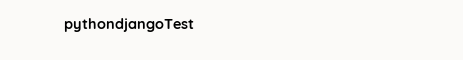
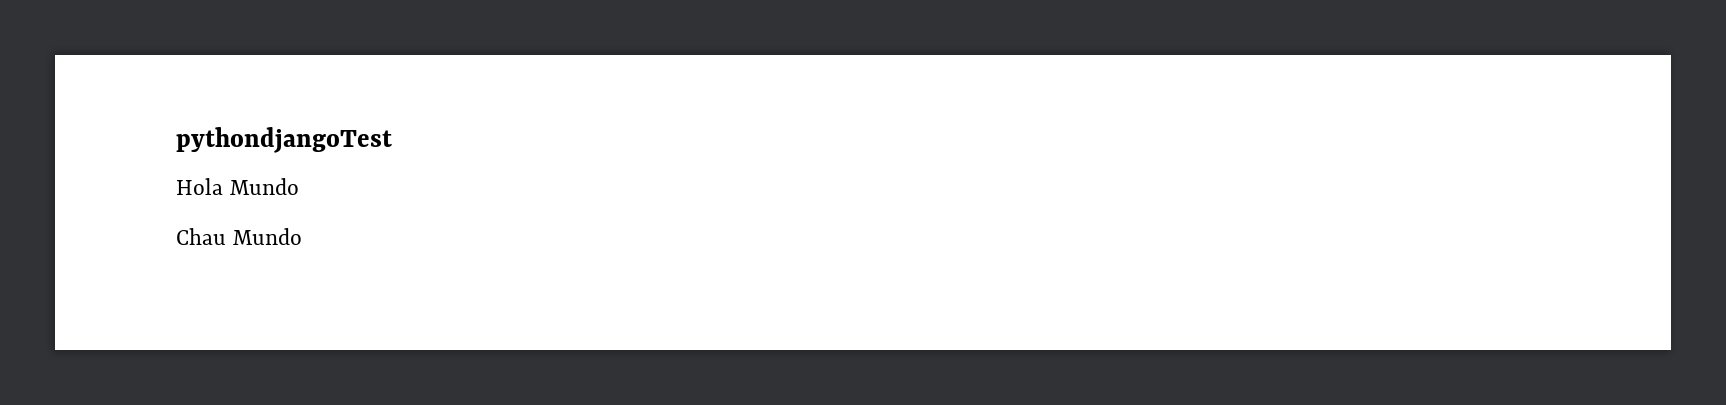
+ Hola Mundo
+ Chau Mundo

